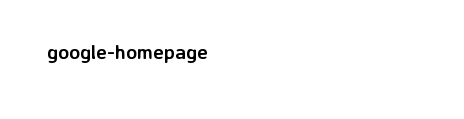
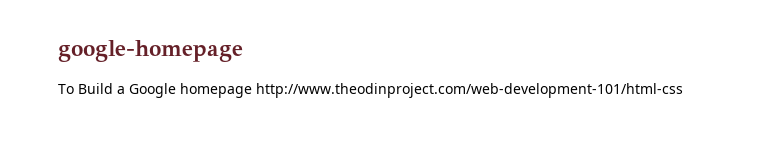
+ To Build a Google homepage http://www.theodinproject.com/web-development-101/html-css

